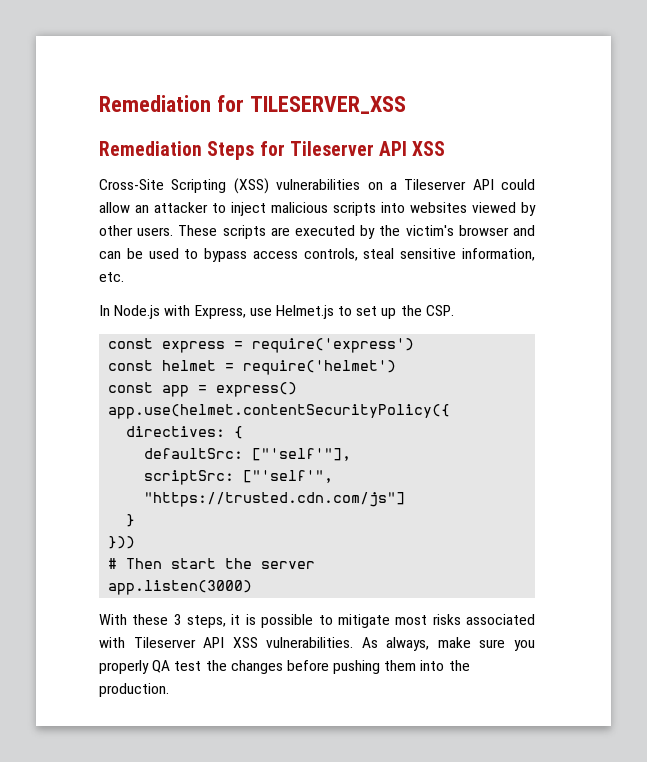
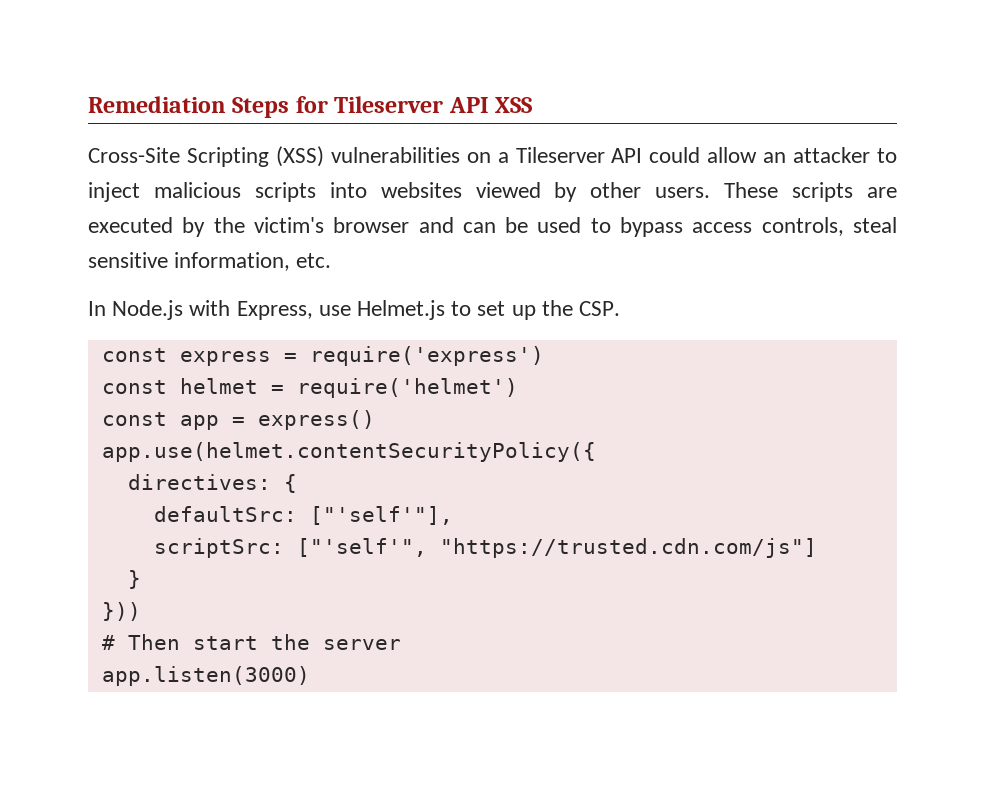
- Remediation for TILESERVER_XSS
- With these 3 steps, it is possible to mitigate most risks associated with Tileserver API XSS vulnerabilities. As always, make sure you properly QA test the changes before pushing them into the production.

